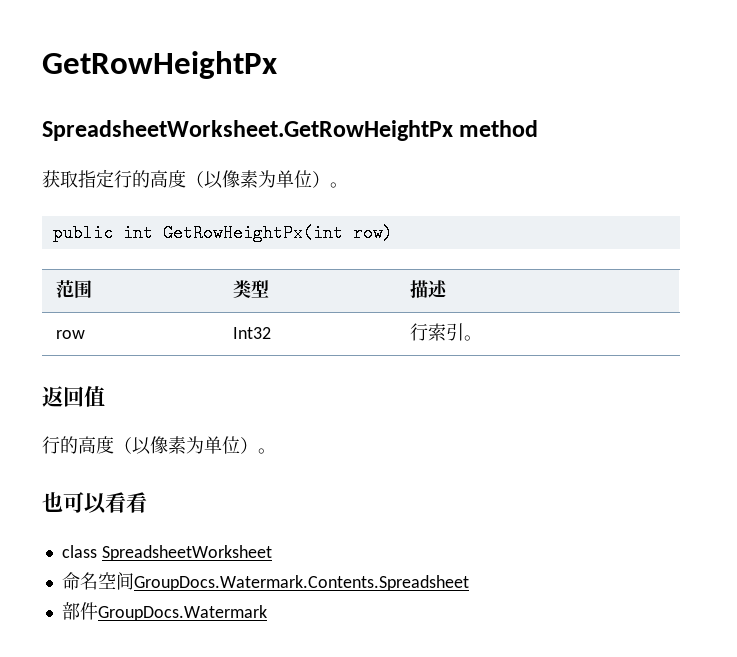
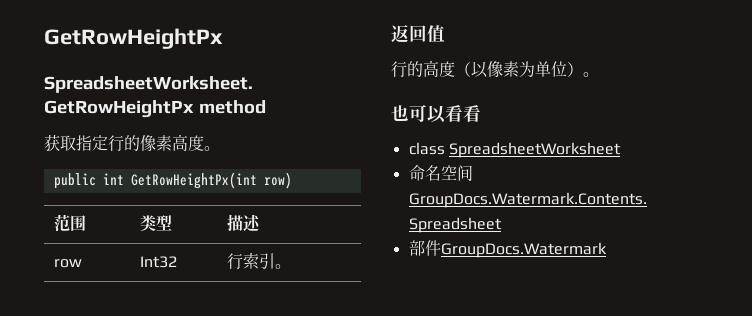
- 获取指定行的高度（以像素为单位）。
+ 获取指定行的像素高度。

